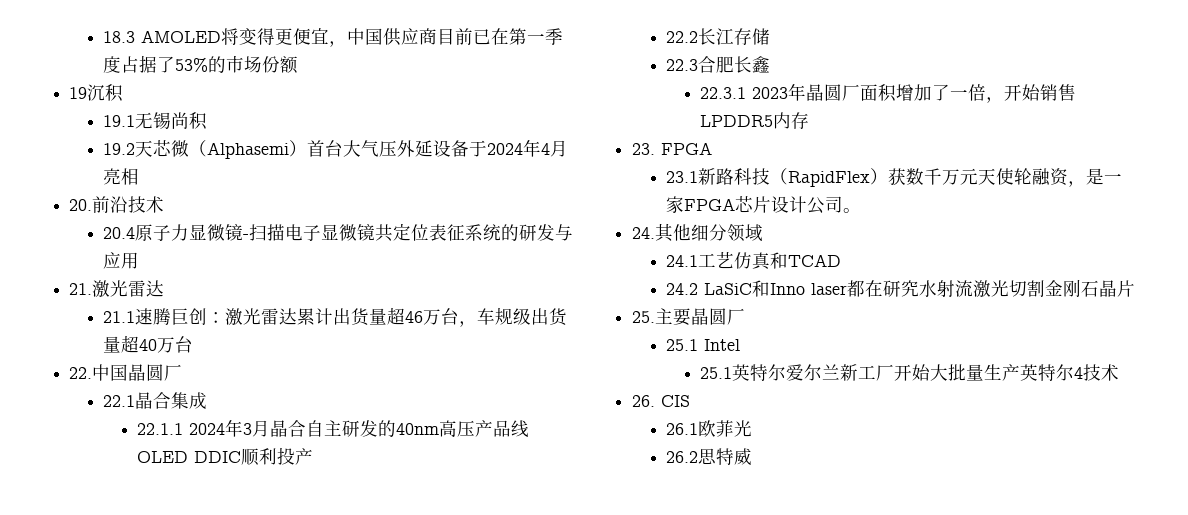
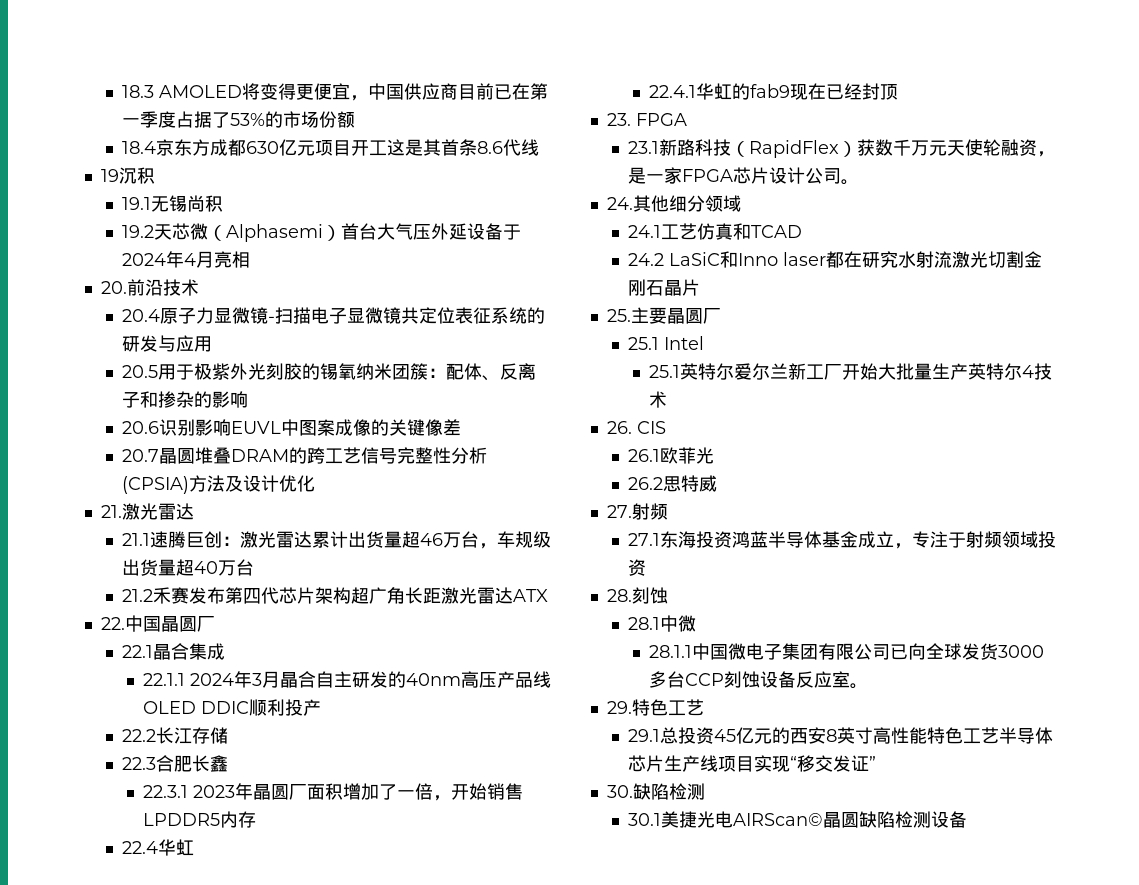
+ 18.4京东方成都630亿元项目开工这是其首条8.6代线
+ 20.5用于极紫外光刻胶的锡氧纳米团簇：配体、反离子和掺杂的影响
+ 20.6识别影响EUVL中图案成像的关键像差
+ 20.7晶圆堆叠DRAM的跨工艺信号完整性分析(CPSIA)方法及设计优化
+ 21.2禾赛发布第四代芯片架构超广角长距激光雷达ATX
+ 22.4华虹
+ 22.4.1华虹的fab9现在已经封顶
+ 27.射频
+ 27.1东海投资鸿蓝半导体基金成立，专注于射频领域投资
+ 28.刻蚀
+ 28.1中微
+ 28.1.1中国微电子集团有限公司已向全球发货3000多台CCP刻蚀设备反应室。
+ 29.特色工艺
+ 29.1总投资45亿元的西安8英寸高性能特色工艺半导体芯片生产线项目实现“移交发证”
+ 30.缺陷检测
+ 30.1美捷光电AIRScan©晶圆缺陷检测设备

